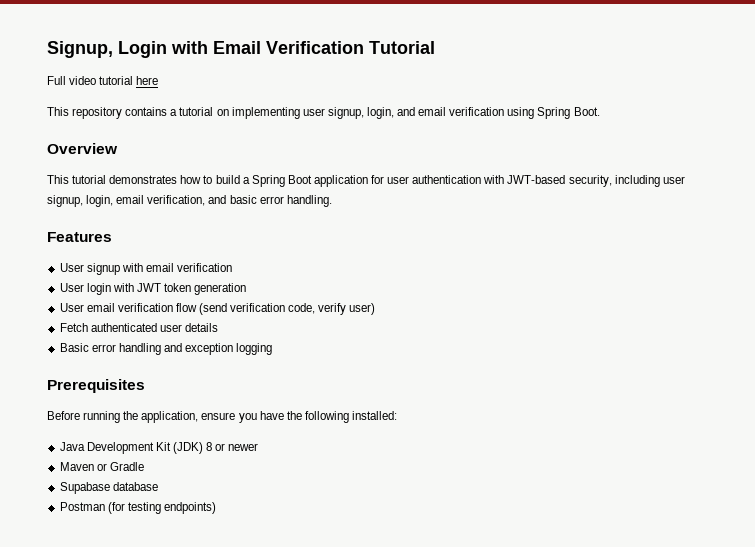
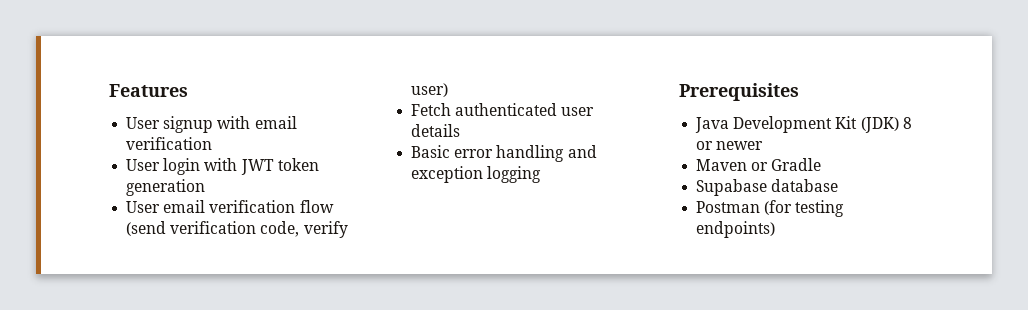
- Signup, Login with Email Verification Tutorial
- Full video tutorial here
- This repository contains a tutorial on implementing user signup, login, and email verification using Spring Boot.
- Overview
- This tutorial demonstrates how to build a Spring Boot application for user authentication with JWT-based security, including user signup, login, email verification, and basic error handling.
- Before running the application, ensure you have the following installed:

